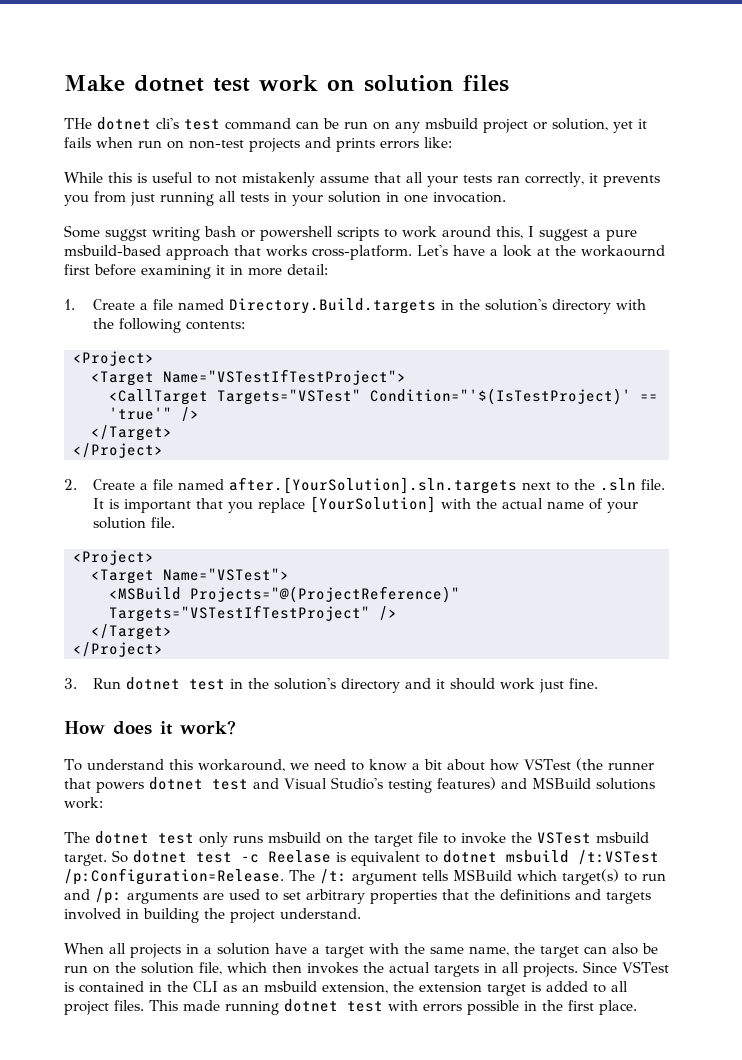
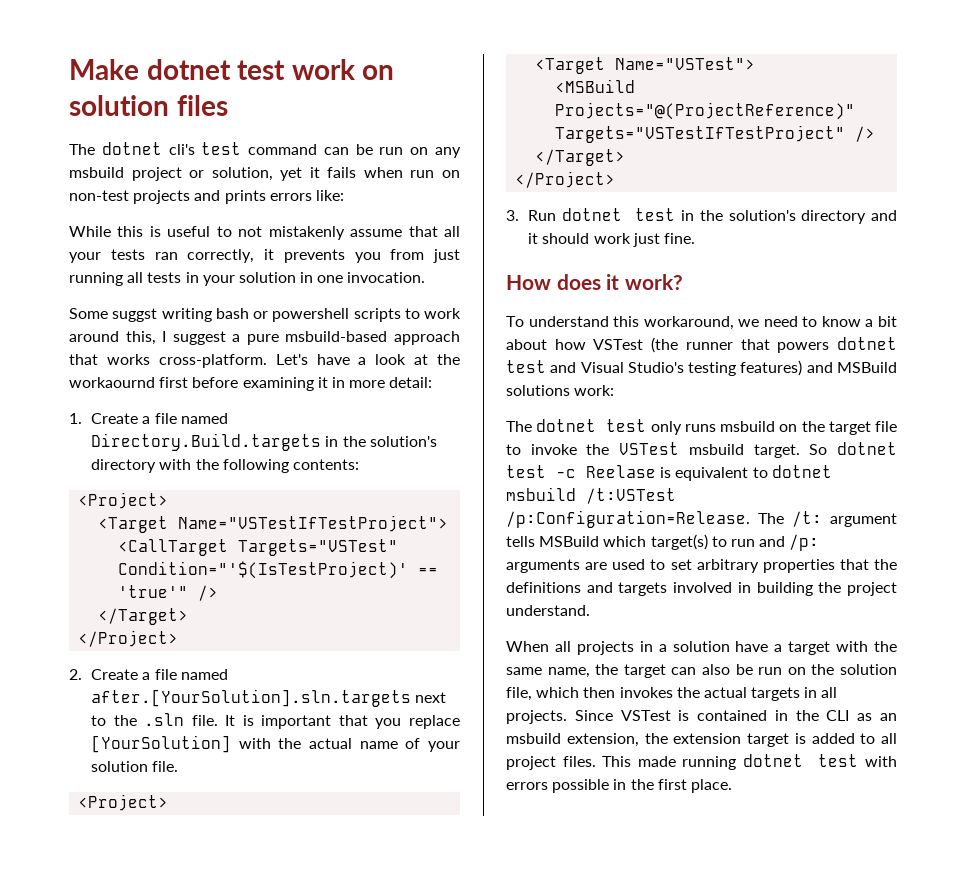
- THe dotnet cli's test command can be run on any msbuild project or solution, yet it fails when run on non-test projects and prints errors like:
+ The dotnet cli's test command can be run on any msbuild project or solution, yet it fails when run on non-test projects and prints errors like:

